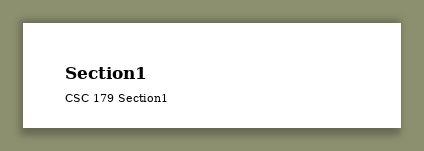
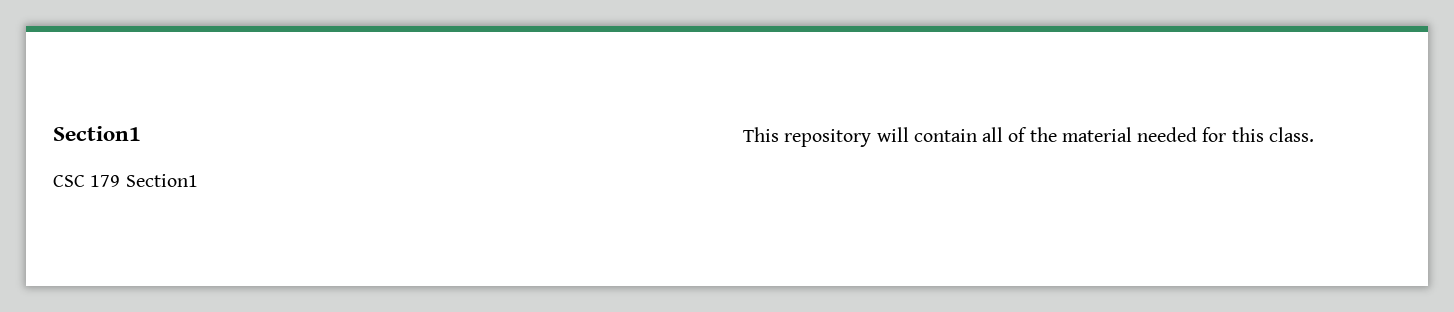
+ This repository will contain all of the material needed for this class.

